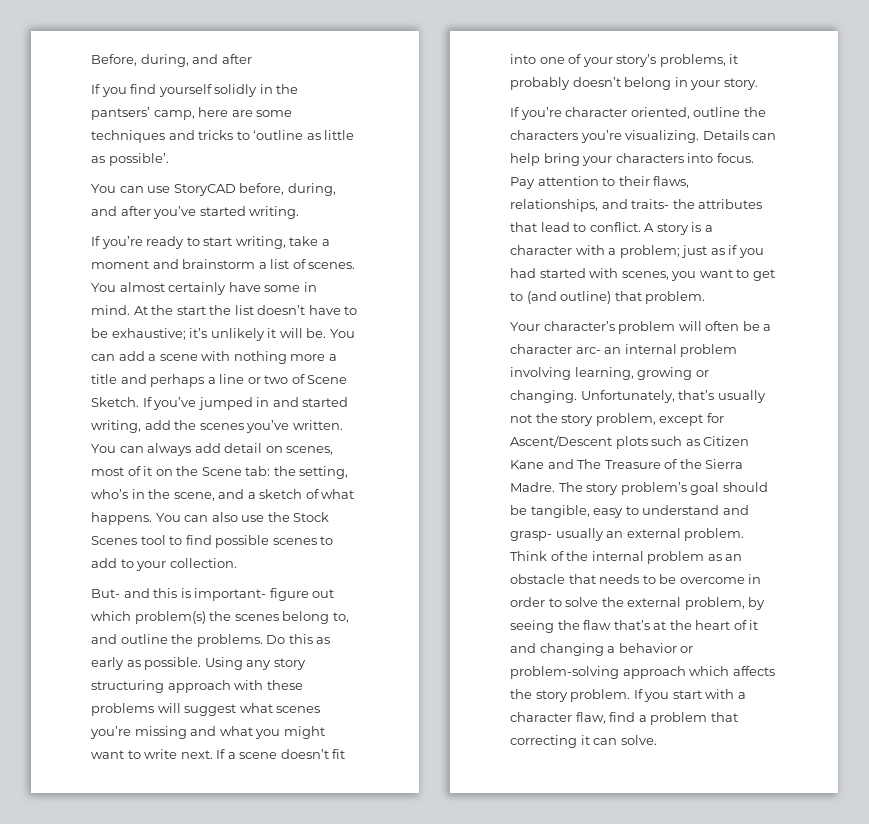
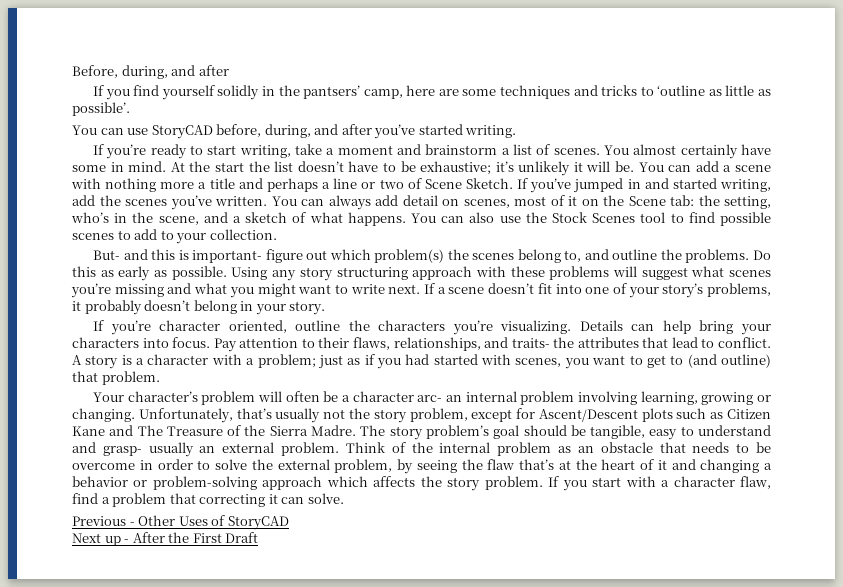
+ Previous - Other Uses of StoryCAD
+ Next up - After the First Draft

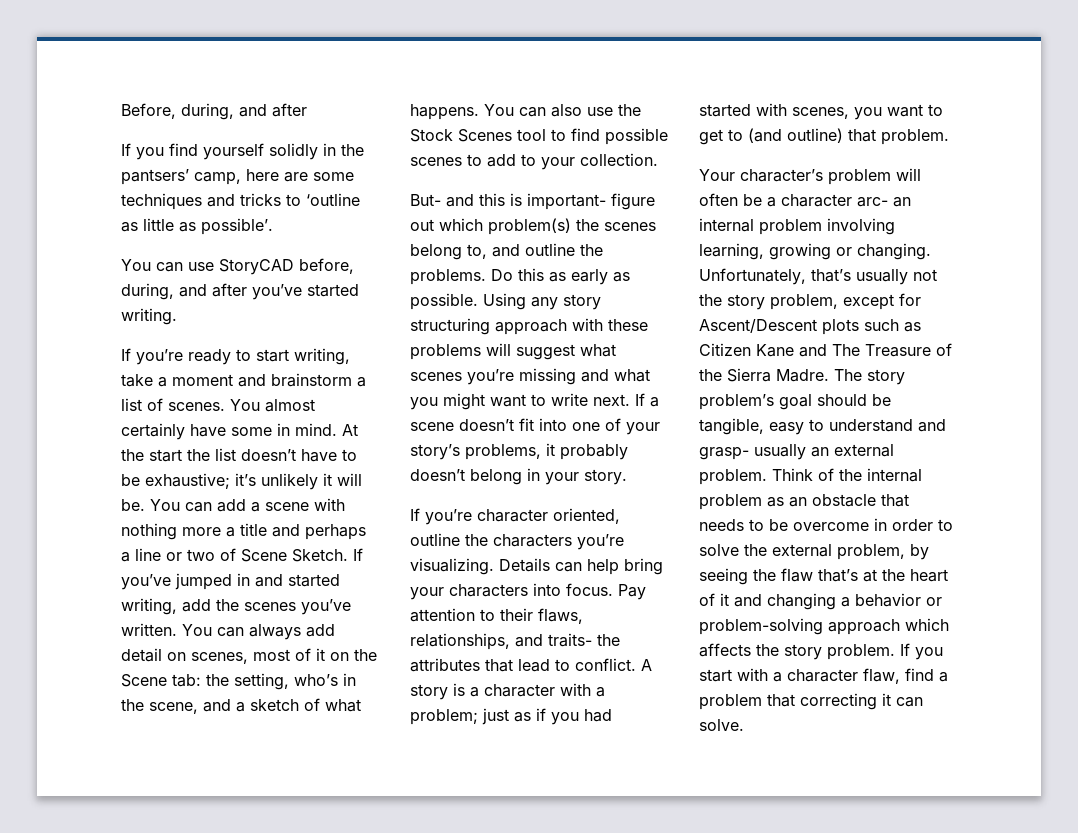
- Previous - Other Uses of StoryCAD
- Next up - After the First Draft

